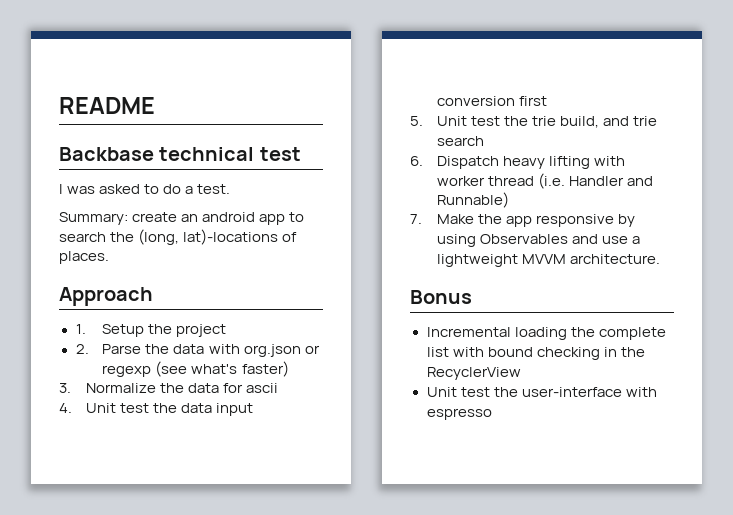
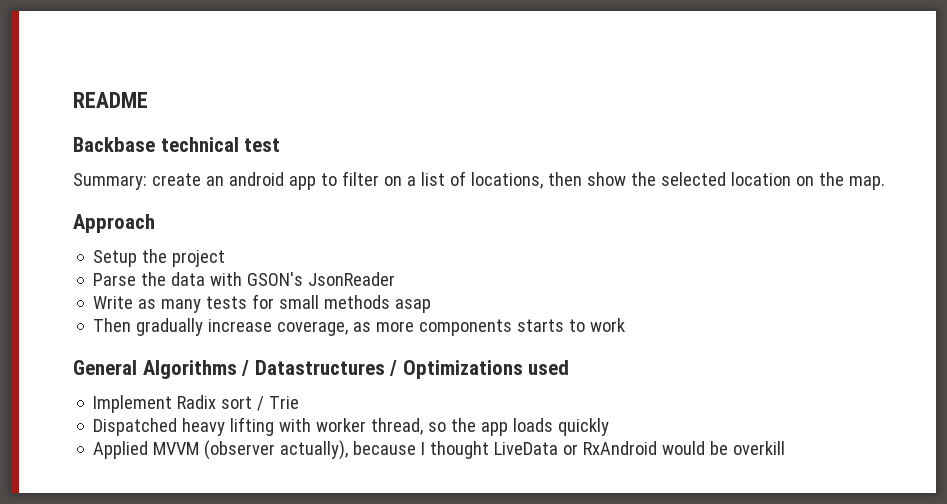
- I was asked to do a test.
- Summary: create an android app to search the (long, lat)-locations of places.
+ Summary: create an android app to filter on a list of locations, then show the selected location on the map.
- 1. Setup the project
+ Setup the project
- 2. Parse the data with org.json or regexp (see what's faster)
- 3. Normalize the data for ascii
- 4. Unit test the data input conversion first
- 5. Unit test the trie build, and trie search
- 6. Dispatch heavy lifting with worker thread (i.e. Handler and Runnable)
- 7. Make the app responsive by using Observables and use a lightweight MVVM architecture.
- Bonus
- Incremental loading the complete list with bound checking in the RecyclerView
- Unit test the user-interface with espresso
+ Parse the data with GSON's JsonReader
+ Write as many tests for small methods asap
+ Then gradually increase coverage, as more components starts to work
+ General Algorithms / Datastructures / Optimizations used
+ Implement Radix sort / Trie
+ Dispatched heavy lifting with worker thread, so the app loads quickly
+ Applied MVVM (observer actually), because I thought LiveData or RxAndroid would be overkill

